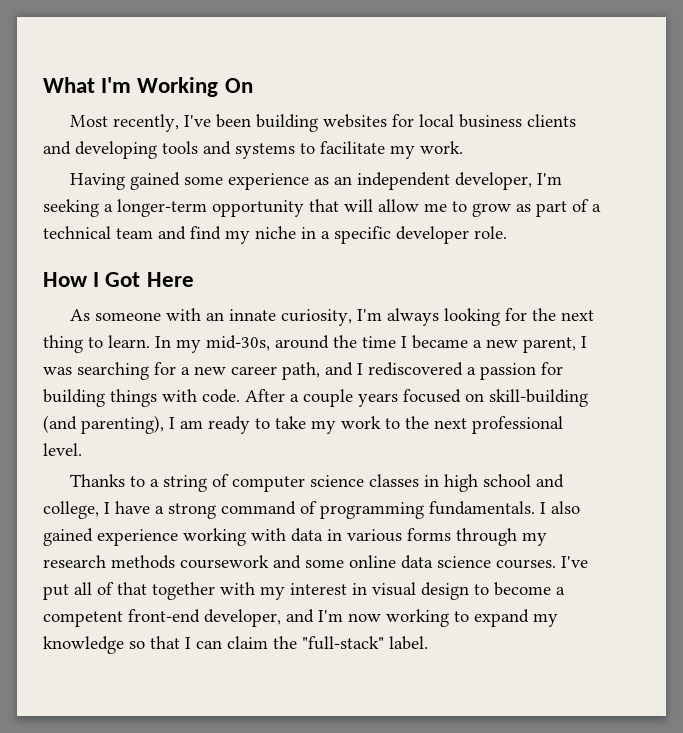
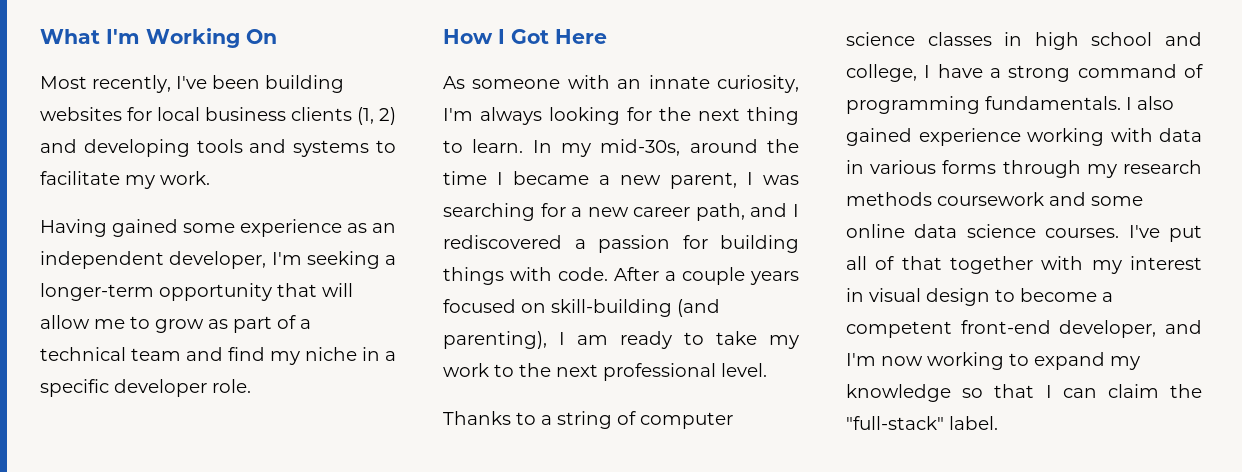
- Most recently, I've been building websites for local business clients and developing tools and systems to facilitate my work.
+ Most recently, I've been building websites for local business clients (1, 2) and developing tools and systems to facilitate my work.

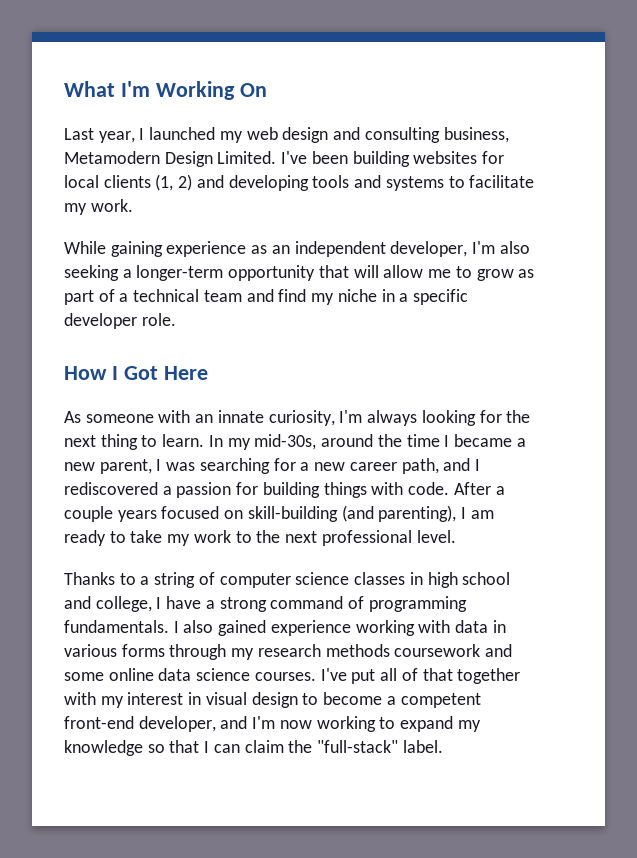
- Most recently, I've been building websites for local business clients (1, 2) and developing tools and systems to facilitate my work.
+ Last year, I launched my web design and consulting business, Metamodern Design Limited. I've been building websites for local clients (1, 2) and developing tools and systems to facilitate my work.
- Having gained some experience as an independent developer, I'm seeking a longer-term opportunity that will allow me to grow as part of a technical team and find my niche in a specific developer role.
+ While gaining experience as an independent developer, I'm also seeking a longer-term opportunity that will allow me to grow as part of a technical team and find my niche in a specific developer role.

